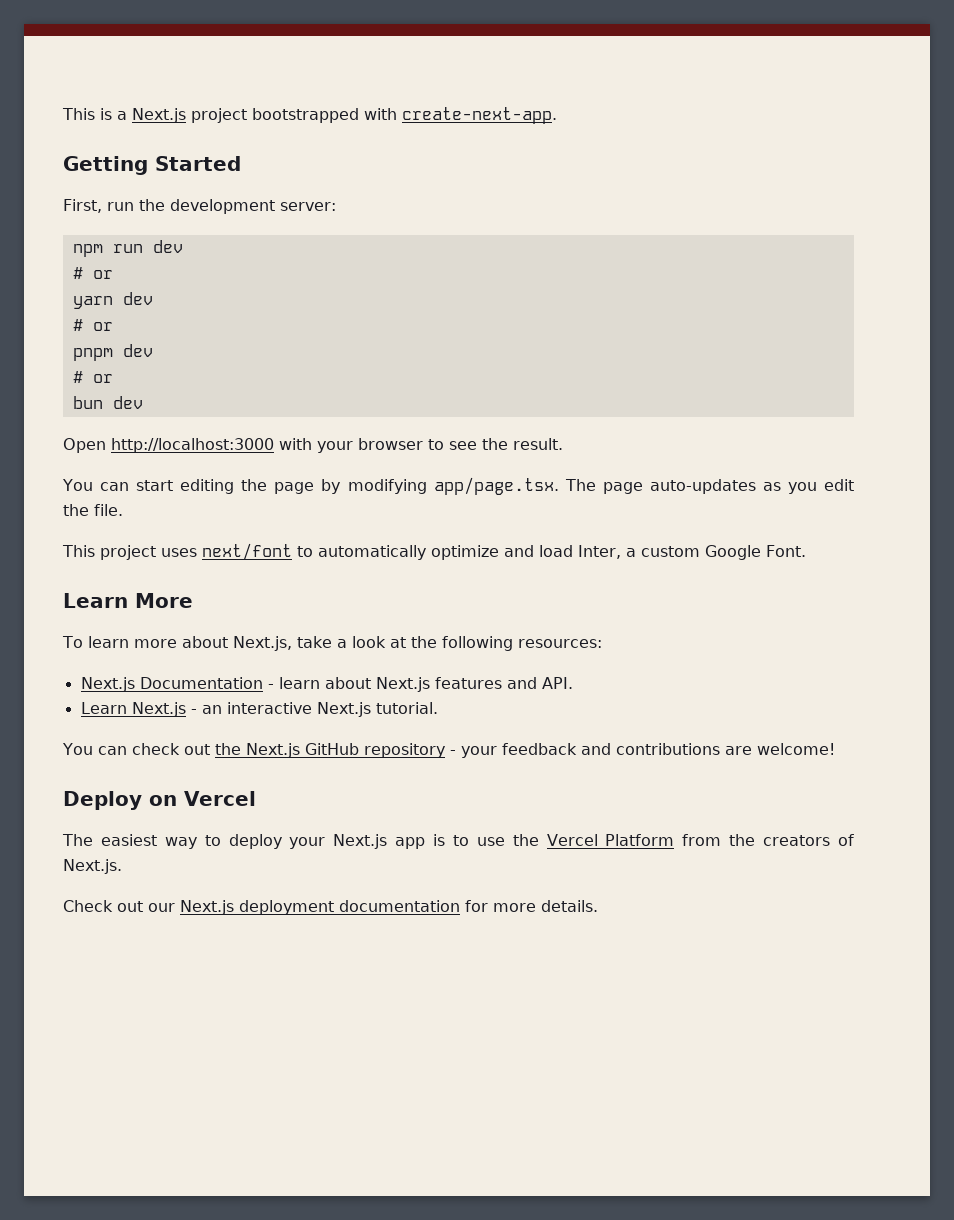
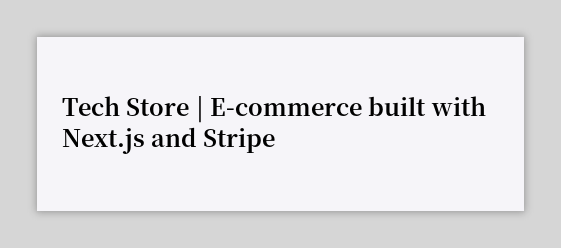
- This is a Next.js project bootstrapped with create-next-app.
- Getting Started
- First, run the development server:
- npm run dev
- # or
- yarn dev
- # or
- pnpm dev
- # or
- bun dev
- Open http://localhost:3000 with your browser to see the result.
- You can start editing the page by modifying app/page.tsx. The page auto-updates as you edit the file.
- This project uses next/font to automatically optimize and load Inter, a custom Google Font.
- Learn More
- To learn more about Next.js, take a look at the following resources:
- Next.js Documentation - learn about Next.js features and API.
- Learn Next.js - an interactive Next.js tutorial.
- You can check out the Next.js GitHub repository - your feedback and contributions are welcome!
- Deploy on Vercel
- The easiest way to deploy your Next.js app is to use the Vercel Platform from the creators of Next.js.
- Check out our Next.js deployment documentation for more details.
+ Tech Store | E-commerce built with Next.js and Stripe

